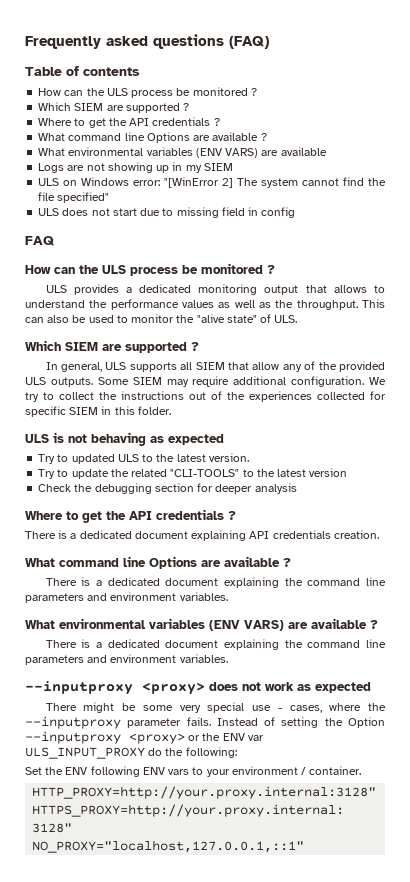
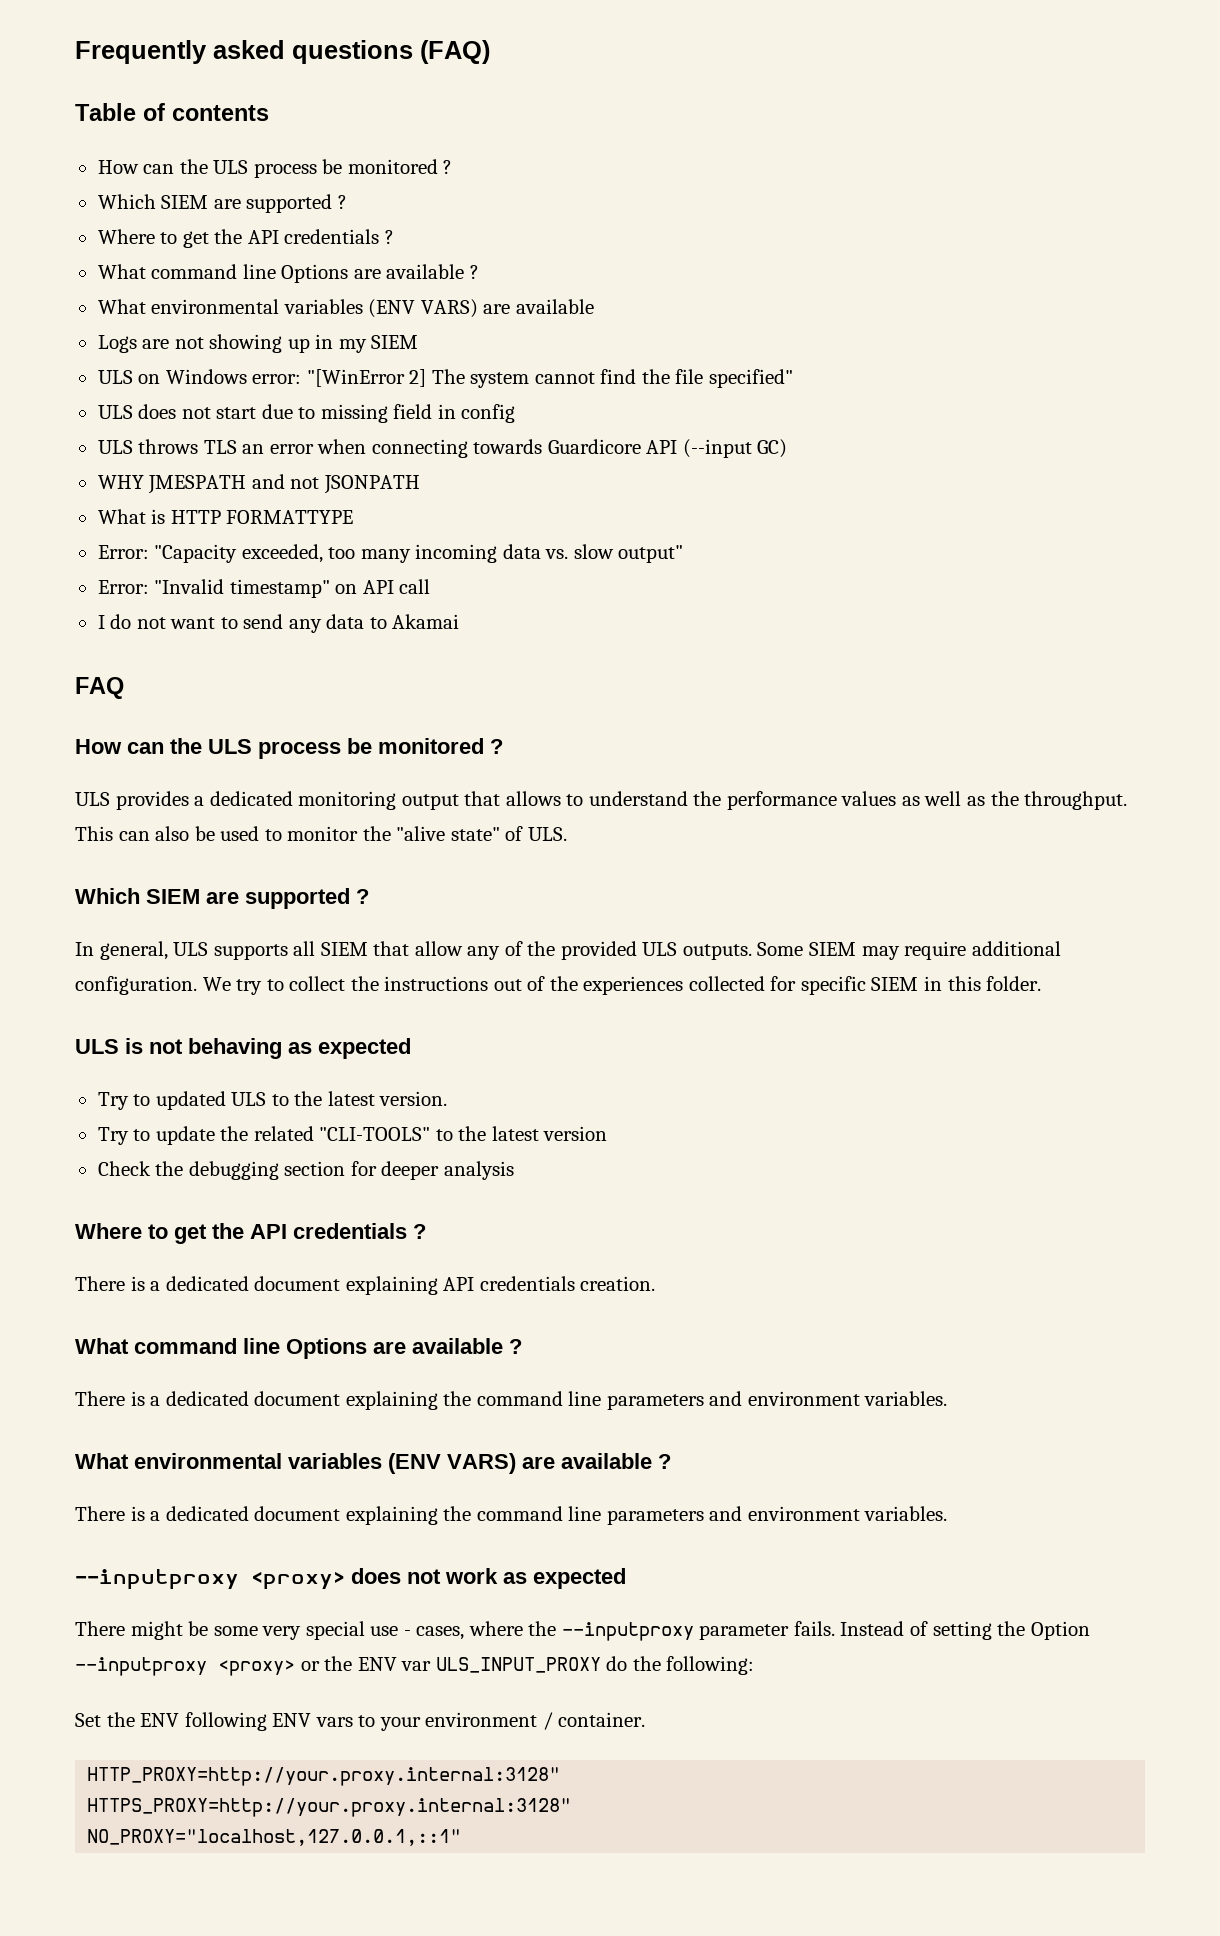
+ ULS throws TLS an error when connecting towards Guardicore API (--input GC)
+ WHY JMESPATH and not JSONPATH
+ What is HTTP FORMATTYPE
+ Error: "Capacity exceeded, too many incoming data vs. slow output"
+ Error: "Invalid timestamp" on API call
+ I do not want to send any data to Akamai

